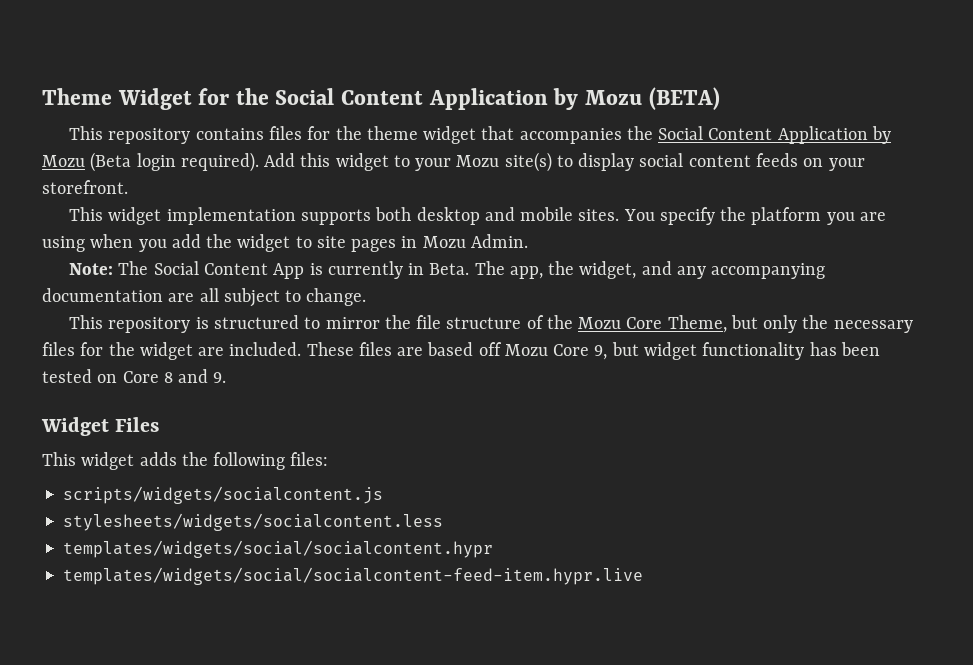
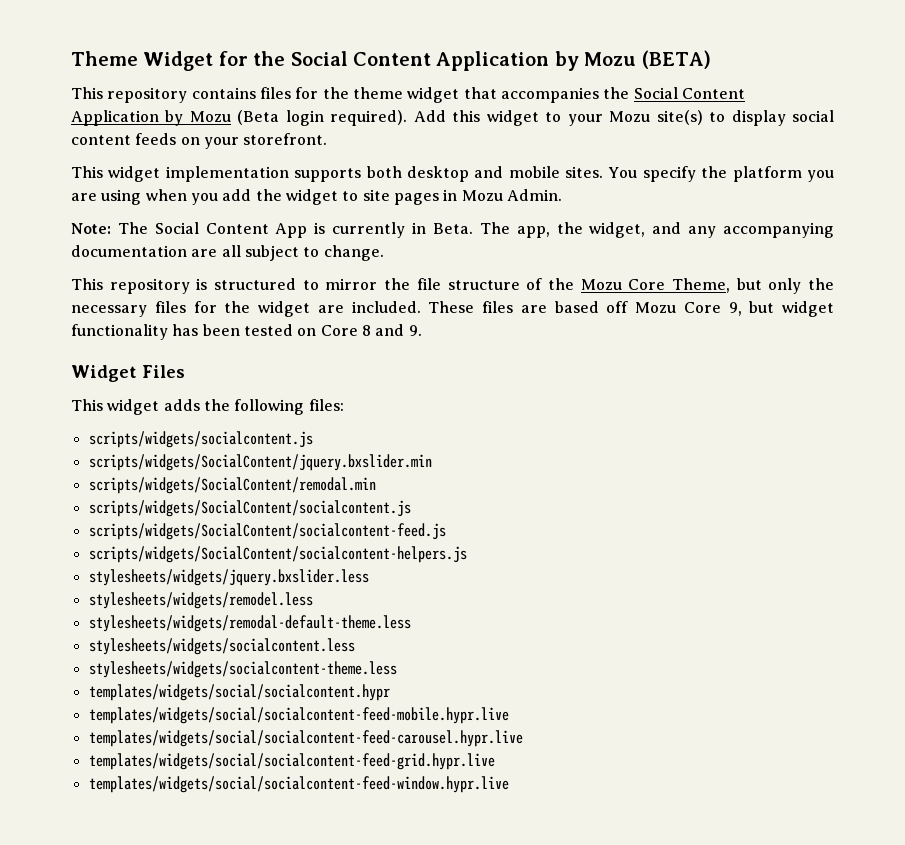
+ scripts/widgets/SocialContent/jquery.bxslider.min
+ scripts/widgets/SocialContent/remodal.min
+ scripts/widgets/SocialContent/socialcontent.js
+ scripts/widgets/SocialContent/socialcontent-feed.js
+ scripts/widgets/SocialContent/socialcontent-helpers.js
+ stylesheets/widgets/jquery.bxslider.less
+ stylesheets/widgets/remodel.less
+ stylesheets/widgets/remodal-default-theme.less
+ stylesheets/widgets/socialcontent-theme.less
- templates/widgets/social/socialcontent-feed-item.hypr.live
+ templates/widgets/social/socialcontent-feed-mobile.hypr.live
+ templates/widgets/social/socialcontent-feed-carousel.hypr.live
+ templates/widgets/social/socialcontent-feed-grid.hypr.live
+ templates/widgets/social/socialcontent-feed-window.hypr.live

